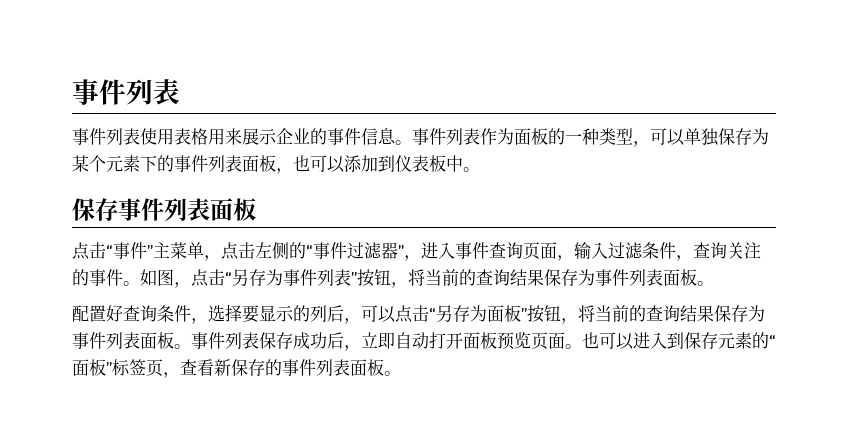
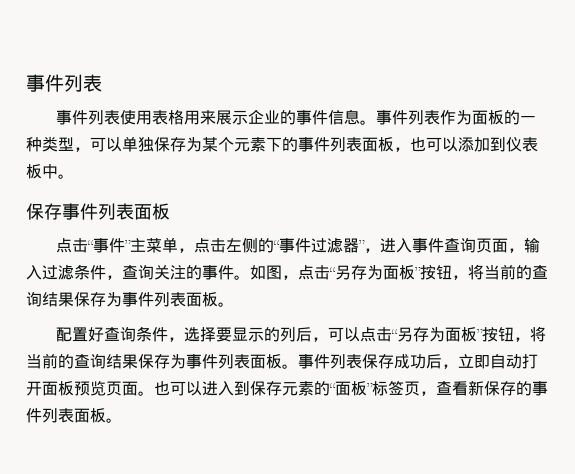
- 如图，点击“另存为事件列表”按钮，将当前的查询结果保存为事件列表面板。
+ 如图，点击“另存为面板”按钮，将当前的查询结果保存为事件列表面板。

